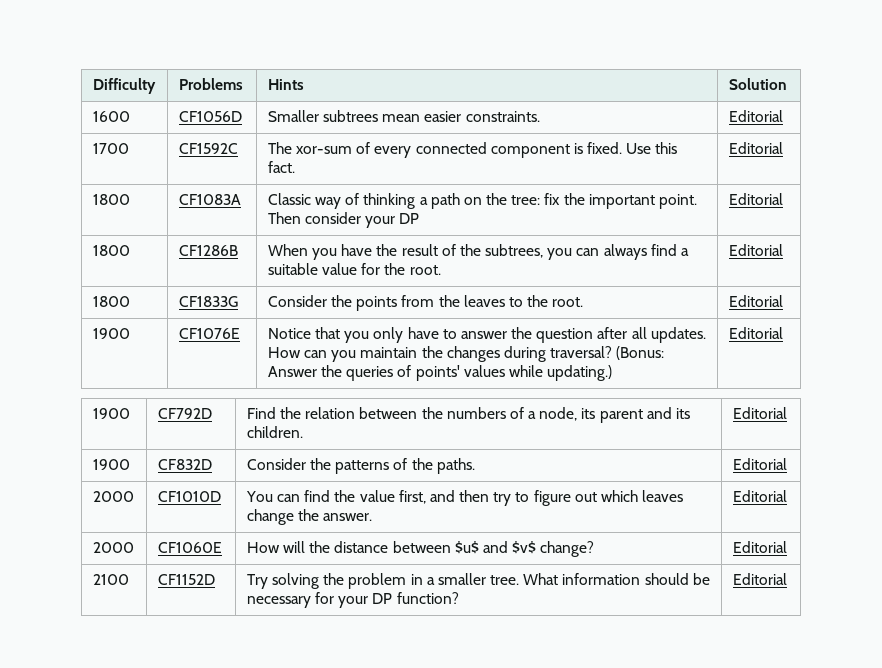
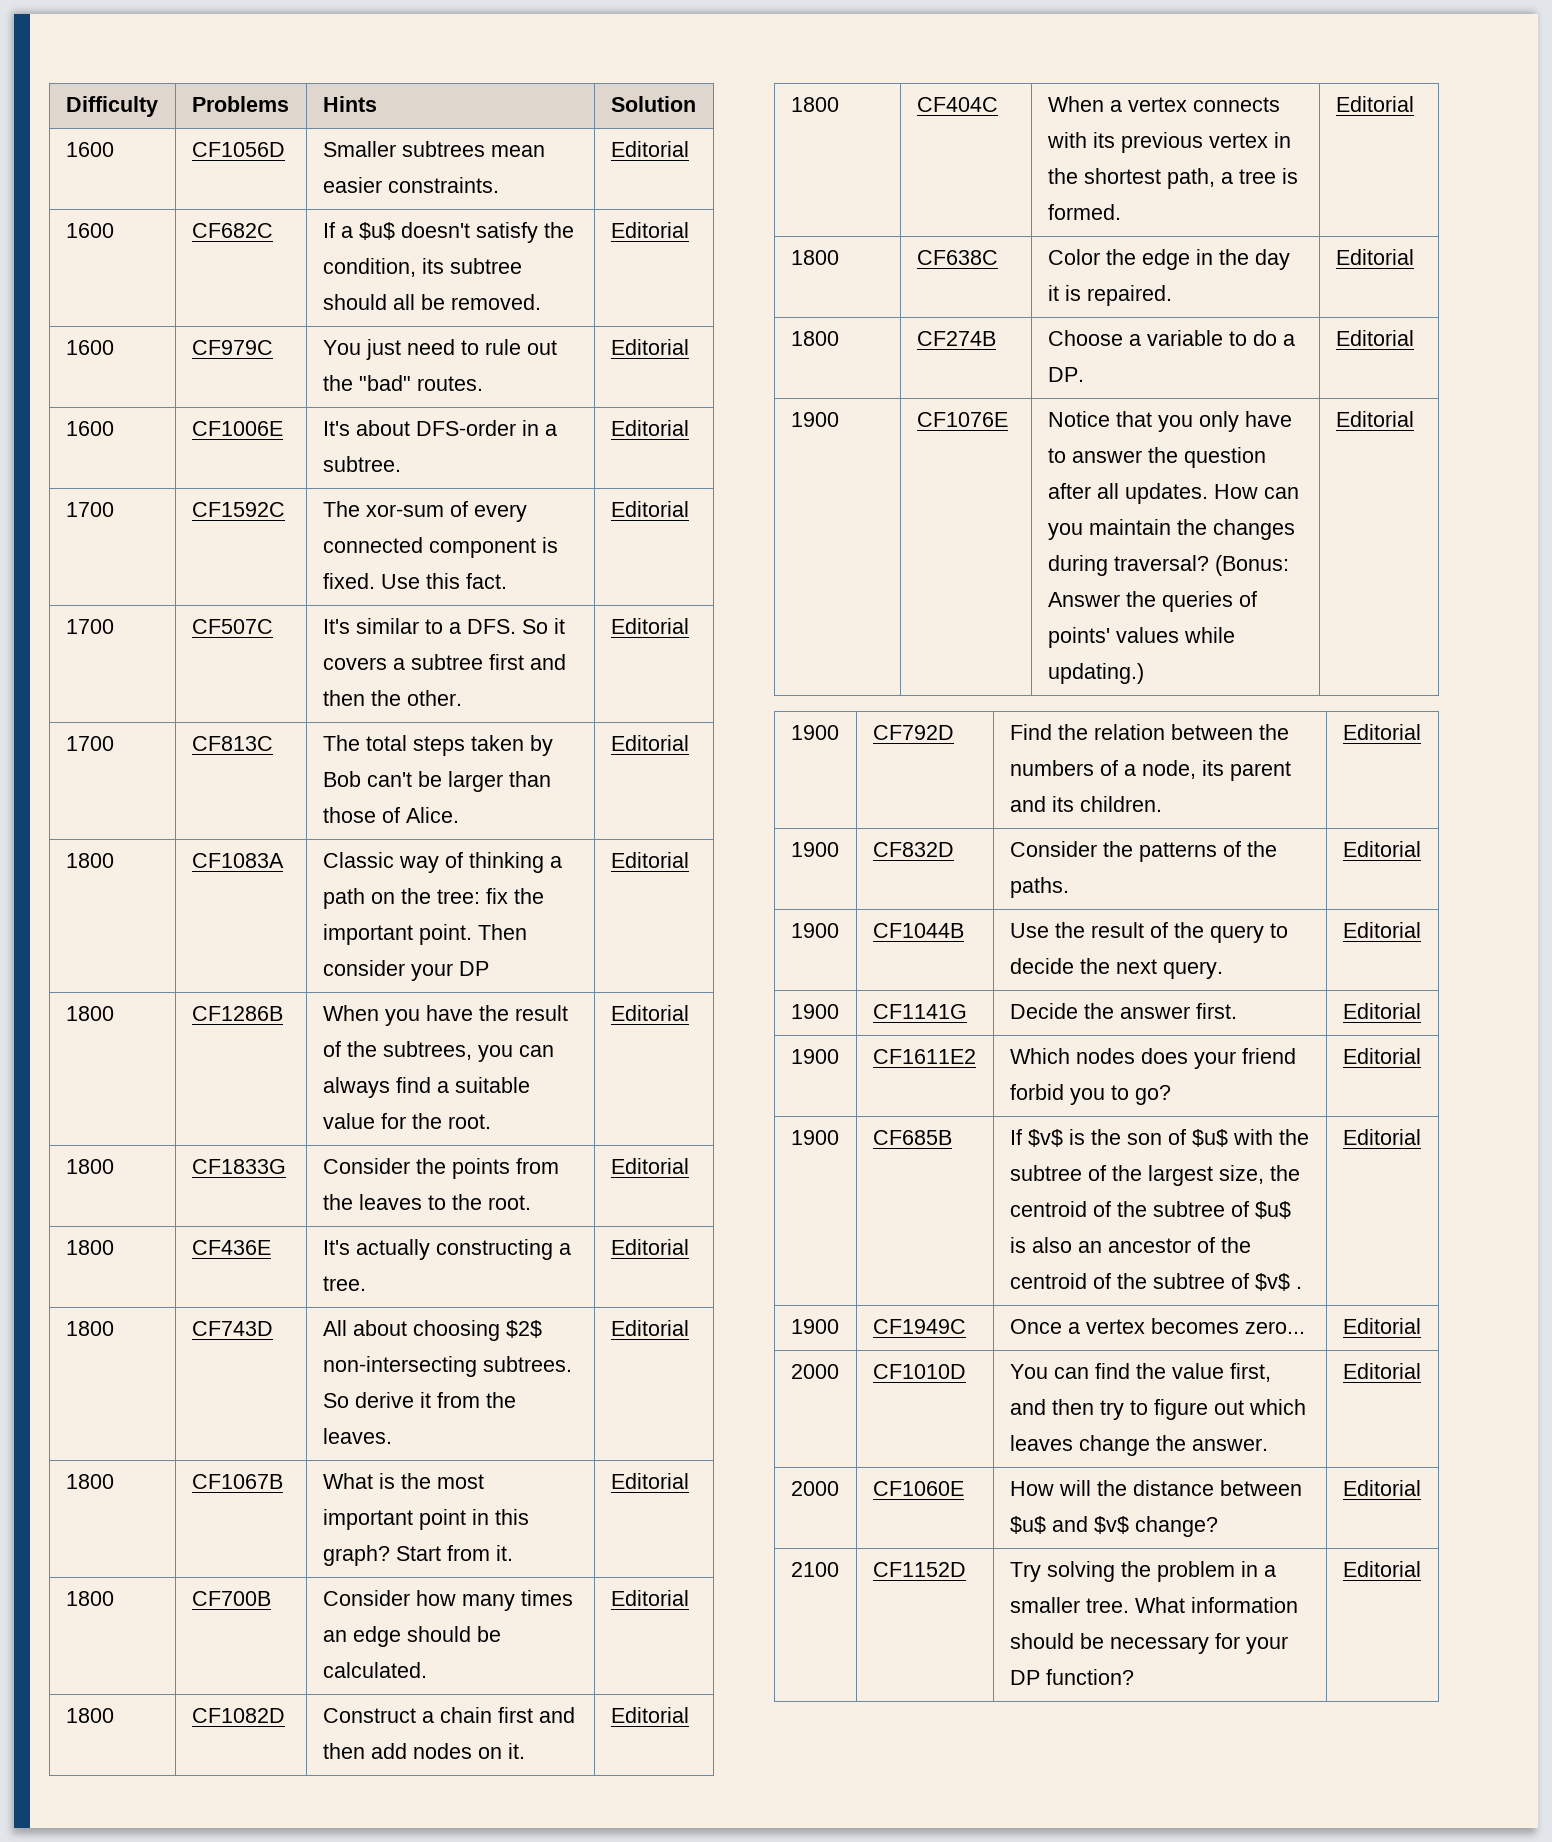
+ 1600 | CF682C | If a $u$ doesn't satisfy the condition, its subtree should all be removed. | Editorial
+ 1600 | CF979C | You just need to rule out the "bad" routes. | Editorial
+ 1600 | CF1006E | It's about DFS-order in a subtree. | Editorial
+ 1700 | CF507C | It's similar to a DFS. So it covers a subtree first and then the other. | Editorial
+ 1700 | CF813C | The total steps taken by Bob can't be larger than those of Alice. | Editorial
+ 1800 | CF436E | It's actually constructing a tree. | Editorial
+ 1800 | CF743D | All about choosing $2$ non-intersecting subtrees. So derive it from the leaves. | Editorial
+ 1800 | CF1067B | What is the most important point in this graph? Start from it. | Editorial
+ 1800 | CF700B | Consider how many times an edge should be calculated. | Editorial
+ 1800 | CF1082D | Construct a chain first and then add nodes on it. | Editorial
+ 1800 | CF404C | When a vertex connects with its previous vertex in the shortest path, a tree is formed. | Editorial
+ 1800 | CF638C | Color the edge in the day it is repaired. | Editorial
+ 1800 | CF274B | Choose a variable to do a DP. | Editorial
+ 1900 | CF1044B | Use the result of the query to decide the next query. | Editorial
+ 1900 | CF1141G | Decide the answer first. | Editorial
+ 1900 | CF1611E2 | Which nodes does your friend forbid you to go? | Editorial
+ 1900 | CF685B | If $v$ is the son of $u$ with the subtree of the largest size, the centroid of the subtree of $u$ is also an ancestor of the centroid of the subtree of $v$ . | Editorial
+ 1900 | CF1949C | Once a vertex becomes zero... | Editorial

